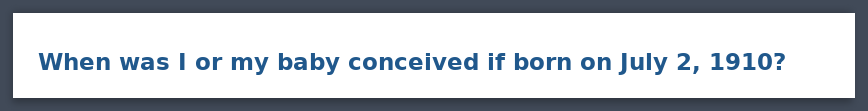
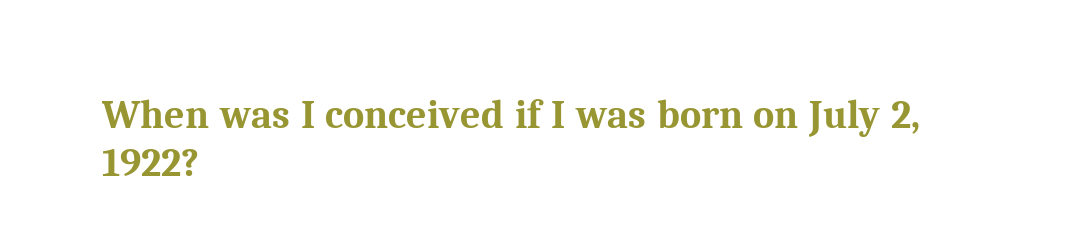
- When was I or my baby conceived if born on July 2, 1910?
+ When was I conceived if I was born on July 2, 1922?

